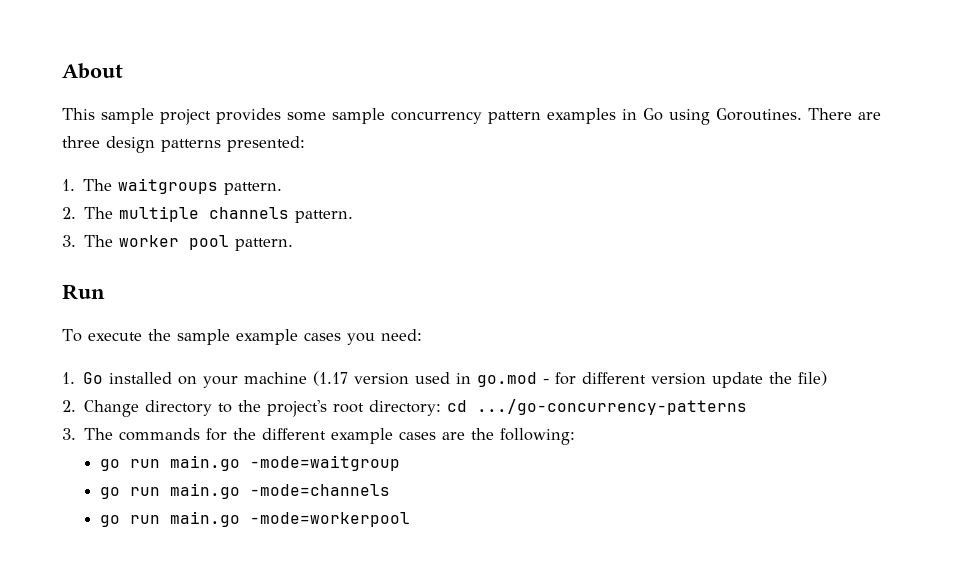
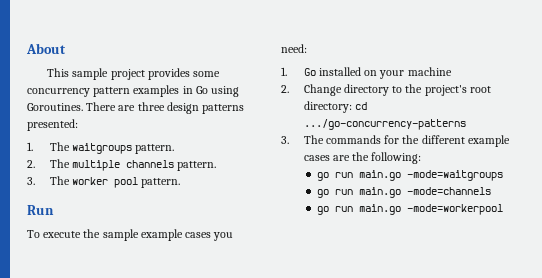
- This sample project provides some sample concurrency pattern examples in Go using Goroutines.
+ This sample project provides some concurrency pattern examples in Go using Goroutines.
- 1. Go installed on your machine (1.17 version used in go.mod - for different version update the file)
+ 1. Go installed on your machine
- go run main.go -mode=waitgroup
+ go run main.go -mode=waitgroups

